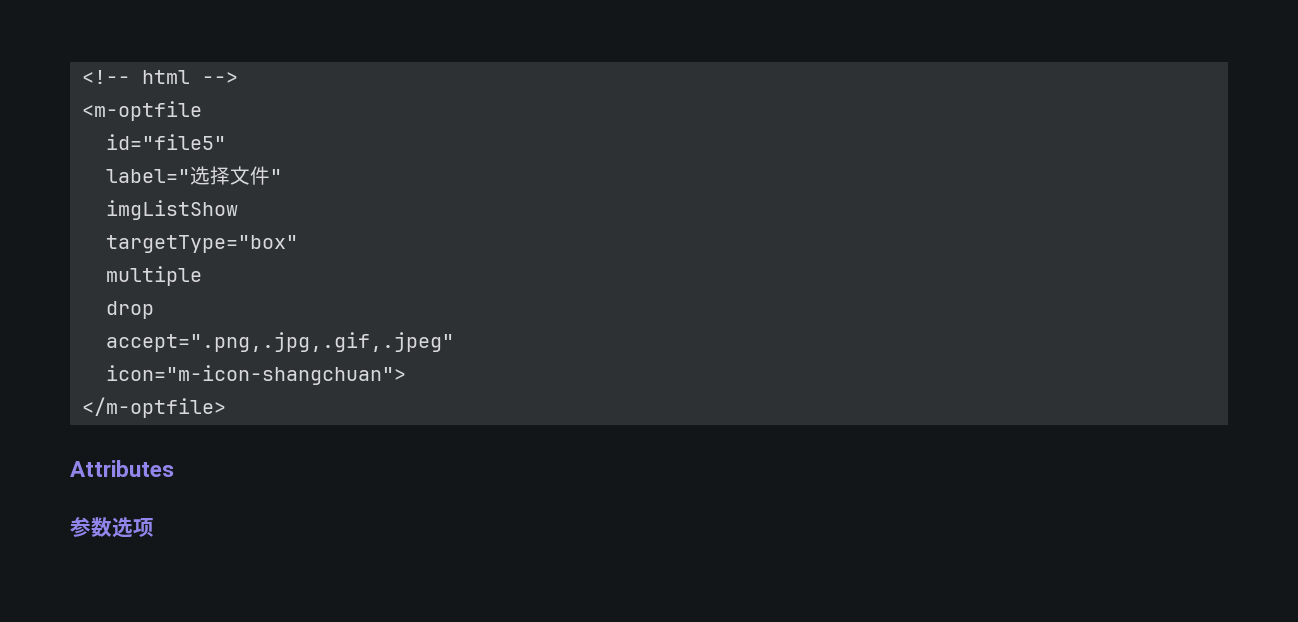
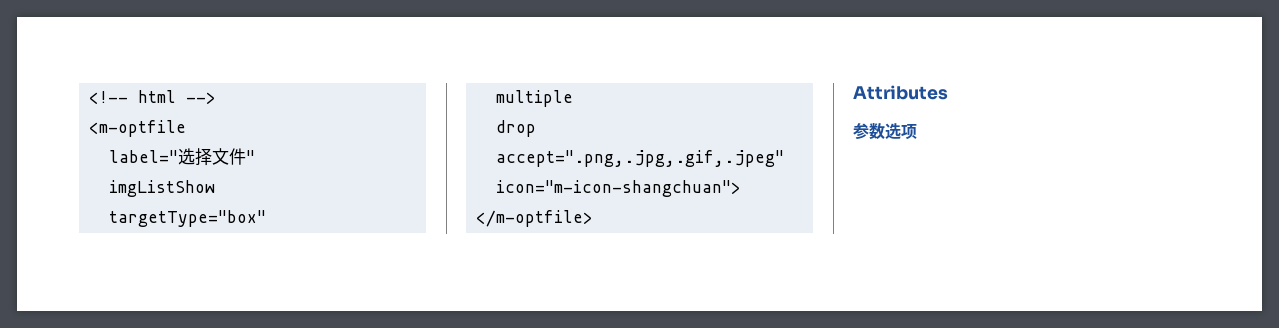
- id="file5"

